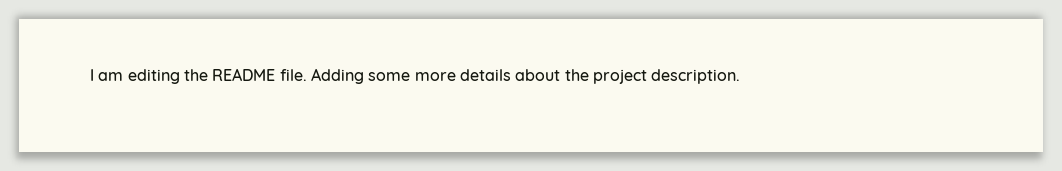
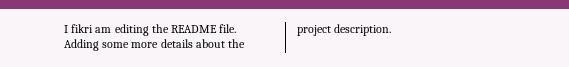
- I am editing the README file.
+ I fikri am editing the README file.

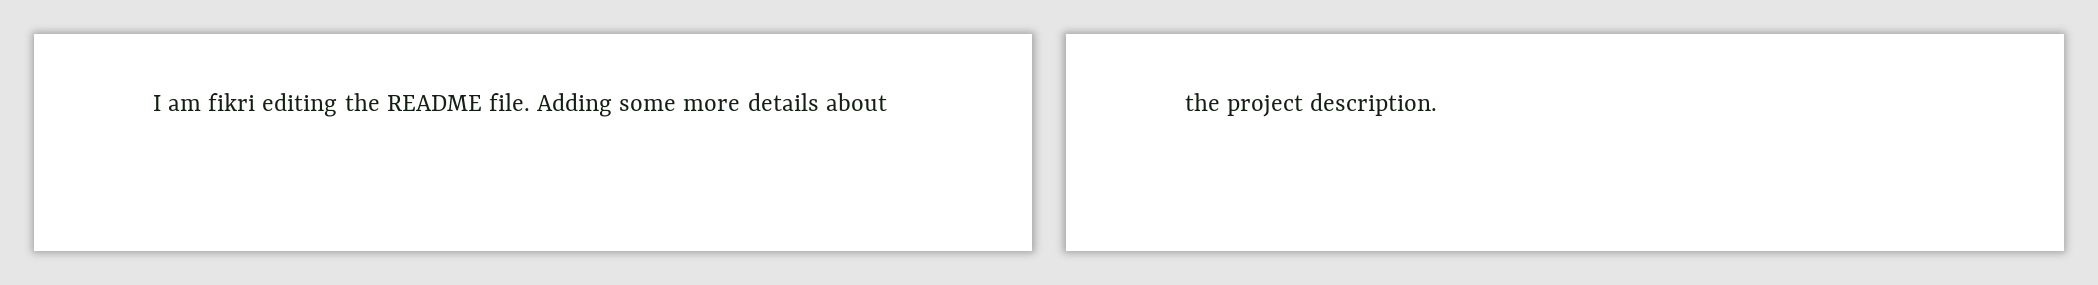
- I fikri am editing the README file.
+ I am fikri editing the README file.

